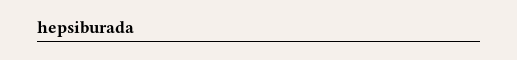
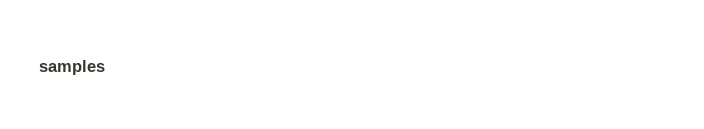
- hepsiburada
+ samples

